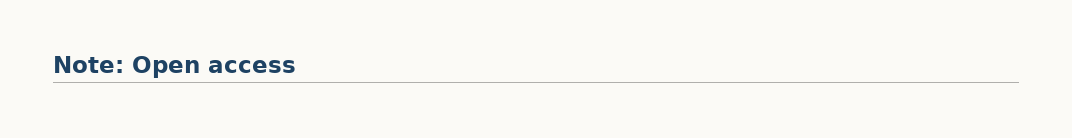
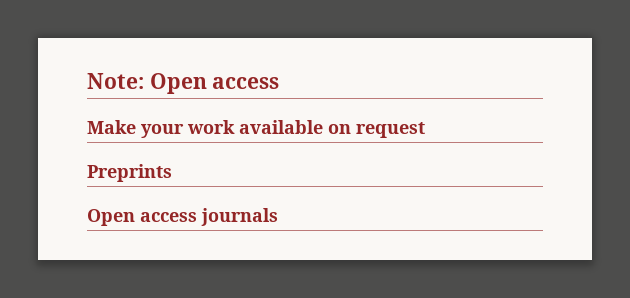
+ Make your work available on request
+ Preprints
+ Open access journals

